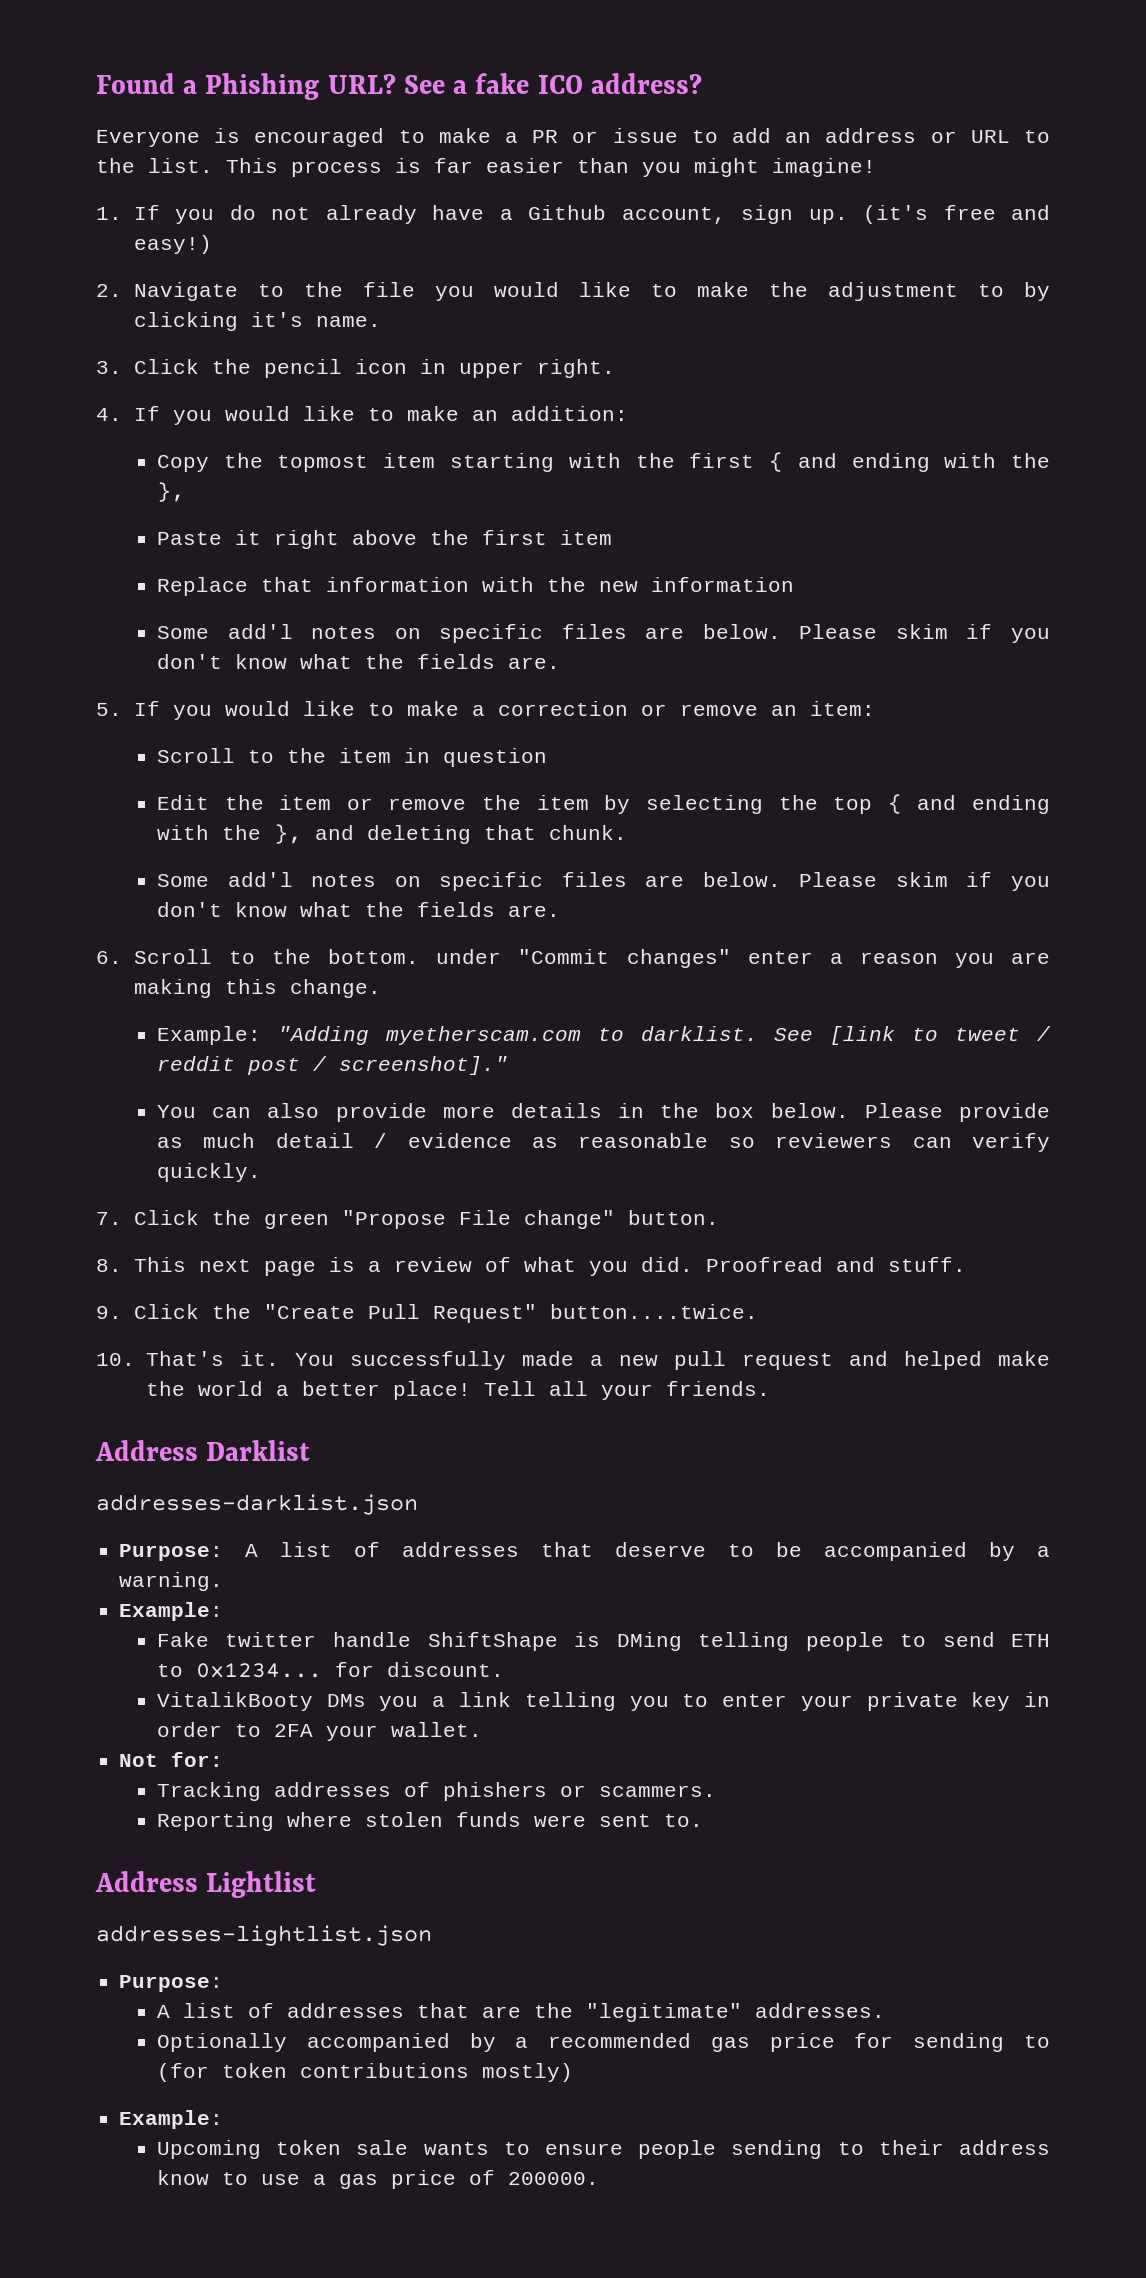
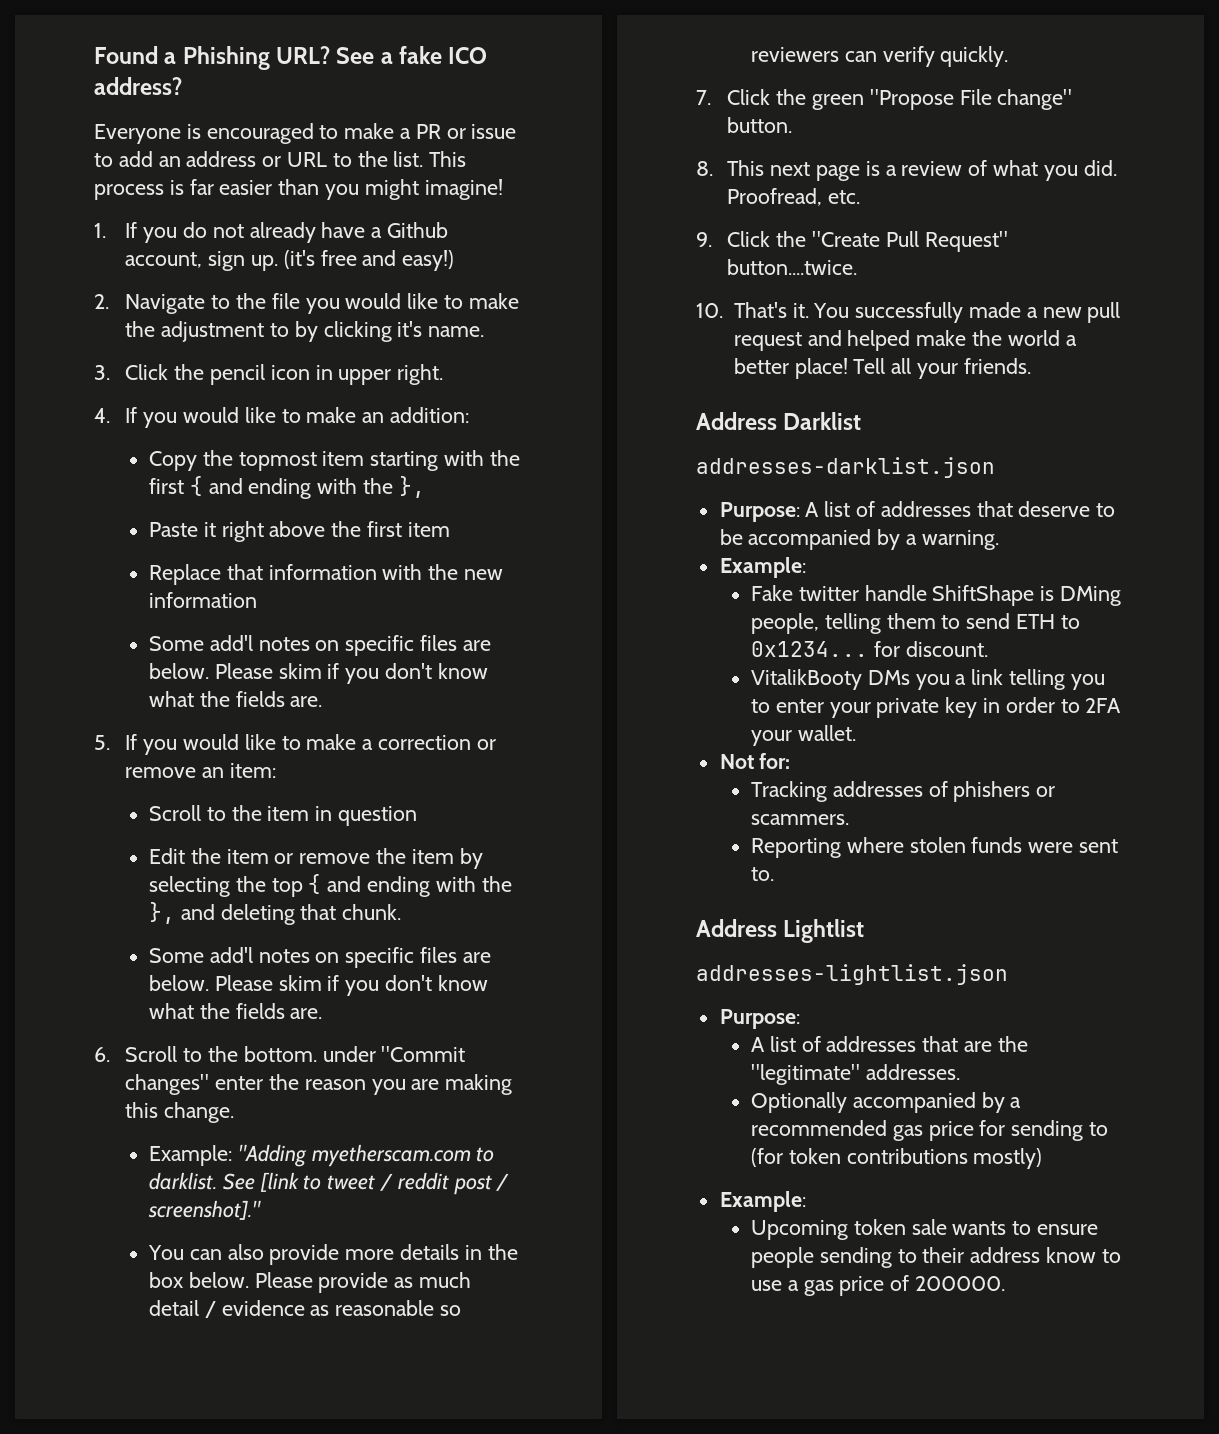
- 6. Scroll to the bottom. under "Commit changes" enter a reason you are making this change.
+ 6. Scroll to the bottom. under "Commit changes" enter the reason you are making this change.
- Proofread and stuff.
+ Proofread, etc.
- Fake twitter handle ShiftShape is DMing telling people to send ETH to 0x1234... for discount.
+ Fake twitter handle ShiftShape is DMing people, telling them to send ETH to 0x1234... for discount.

